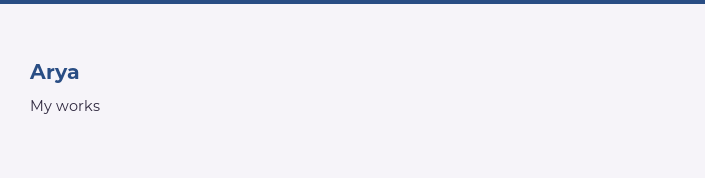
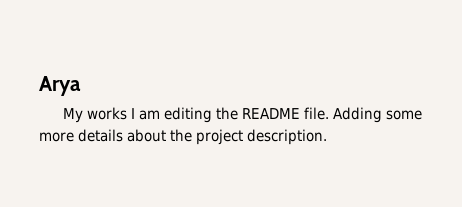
- My works
+ My works I am editing the README file. Adding some more details about the project description.

